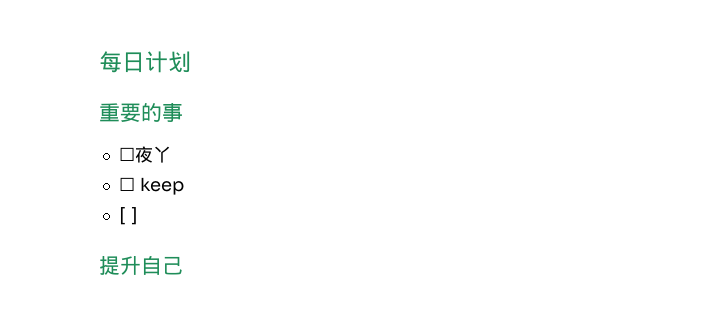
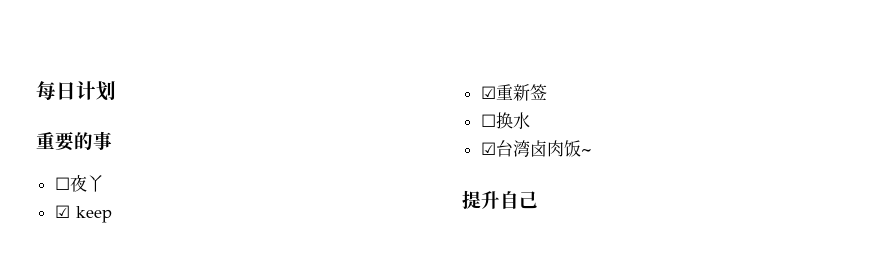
- ☐ keep
+ ☑ keep
- [ ]
+ ☑重新签
+ ☐换水
+ ☑台湾卤肉饭~

